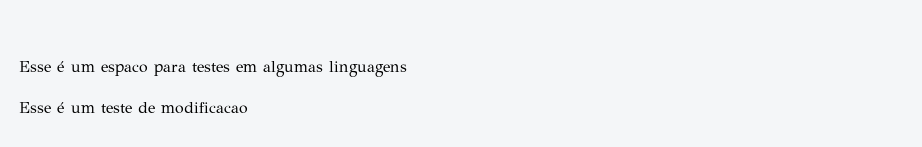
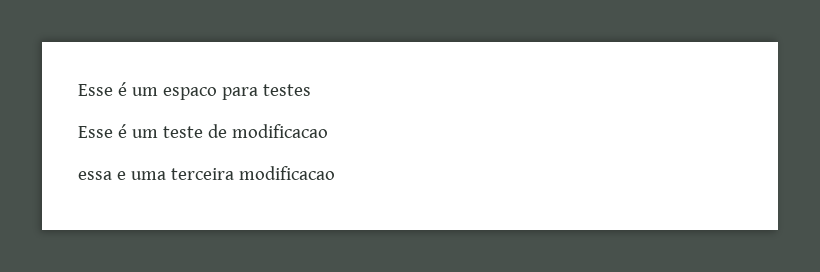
- Esse é um espaco para testes em algumas linguagens
+ Esse é um espaco para testes
+ essa e uma terceira modificacao

